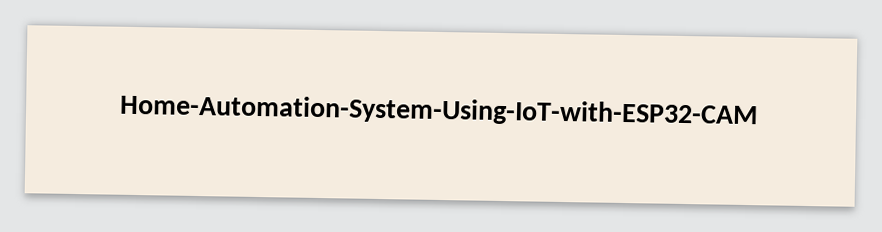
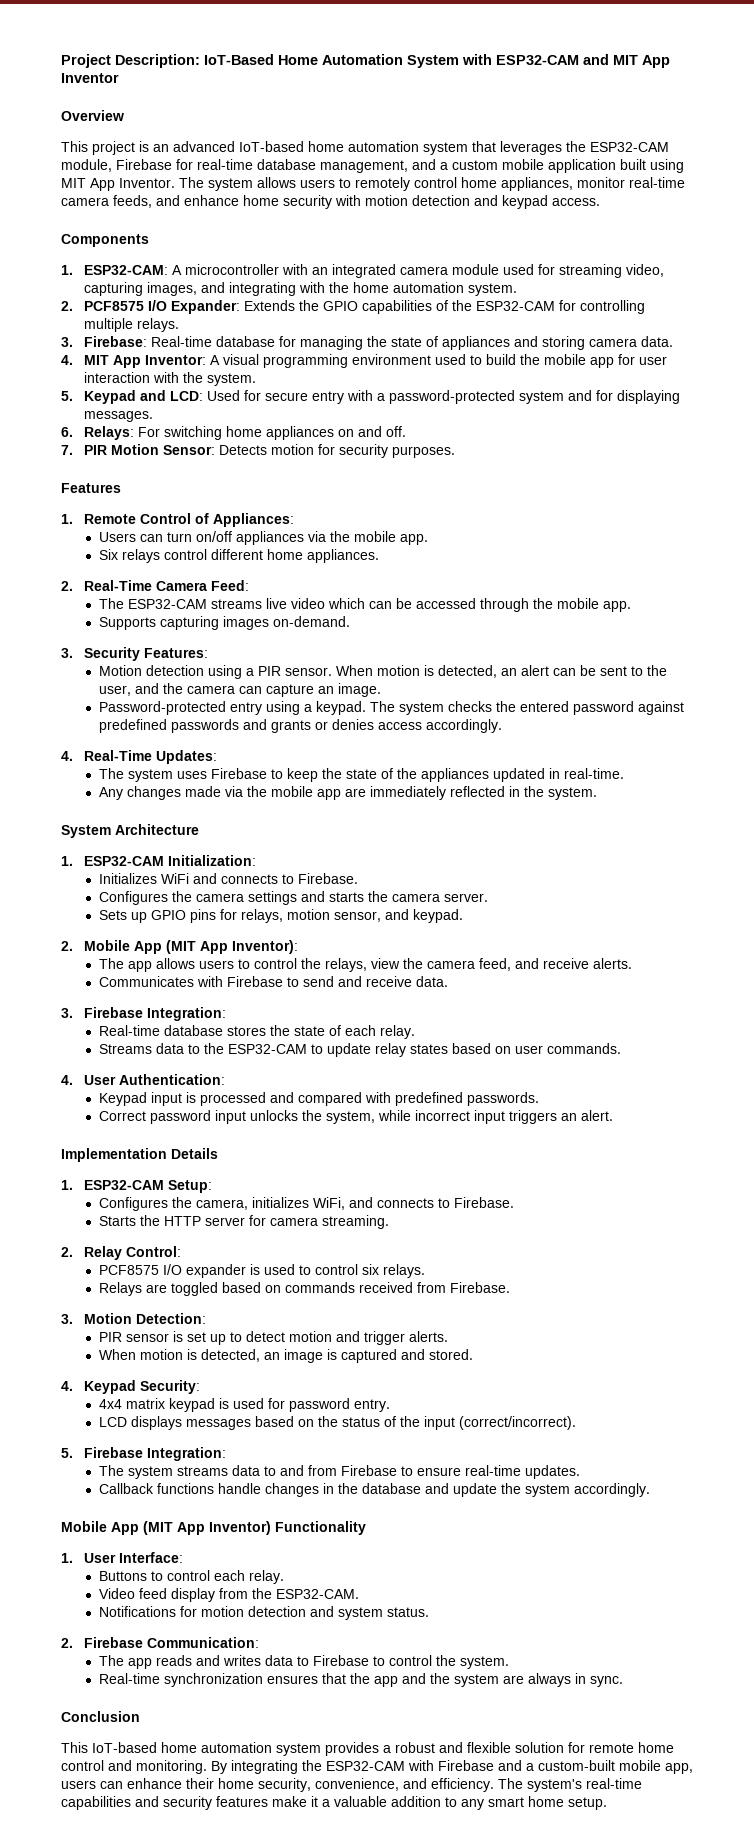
- Home-Automation-System-Using-IoT-with-ESP32-CAM
+ Project Description: IoT-Based Home Automation System with ESP32-CAM and MIT App Inventor
+ Overview
+ This project is an advanced IoT-based home automation system that leverages the ESP32-CAM module, Firebase for real-time database management, and a custom mobile application built using MIT App Inventor. The system allows users to remotely control home appliances, monitor real-time camera feeds, and enhance home security with motion detection and keypad access.
+ Components
+ 1. ESP32-CAM: A microcontroller with an integrated camera module used for streaming video, capturing images, and integrating with the home automation system.
+ 2. PCF8575 I/O Expander: Extends the GPIO capabilities of the ESP32-CAM for controlling multiple relays.
+ 3. Firebase: Real-time database for managing the state of appliances and storing camera data.
+ 4. MIT App Inventor: A visual programming environment used to build the mobile app for user interaction with the system.
+ 5. Keypad and LCD: Used for secure entry with a password-protected system and for displaying messages.
+ 6. Relays: For switching home appliances on and off.
+ 7. PIR Motion Sensor: Detects motion for security purposes.
+ Features
+ 1. Remote Control of Appliances:
+ Users can turn on/off appliances via the mobile app.
+ Six relays control different home appliances.
+ 2. Real-Time Camera Feed:
+ The ESP32-CAM streams live video which can be accessed through the mobile app.
+ Supports capturing images on-demand.
+ 3. Security Features:
+ Motion detection using a PIR sensor. When motion is detected, an alert can be sent to the user, and the camera can capture an image.
+ Password-protected entry using a keypad. The system checks the entered password against predefined passwords and grants or denies access accordingly.
+ 4. Real-Time Updates:
+ The system uses Firebase to keep the state of the appliances updated in real-time.
+ Any changes made via the mobile app are immediately reflected in the system.
+ System Architecture
+ 1. ESP32-CAM Initialization:
+ Initializes WiFi and connects to Firebase.
+ Configures the camera settings and starts the camera server.
+ Sets up GPIO pins for relays, motion sensor, and keypad.
+ 2. Mobile App (MIT App Inventor):
+ The app allows users to control the relays, view the camera feed, and receive alerts.
+ Communicates with Firebase to send and receive data.
+ 3. Firebase Integration:
+ Real-time database stores the state of each relay.
+ Streams data to the ESP32-CAM to update relay states based on user commands.
+ 4. User Authentication:
+ Keypad input is processed and compared with predefined passwords.
+ Correct password input unlocks the system, while incorrect input triggers an alert.
+ Implementation Details
+ 1. ESP32-CAM Setup:
+ Configures the camera, initializes WiFi, and connects to Firebase.
+ Starts the HTTP server for camera streaming.
+ 2. Relay Control:
+ PCF8575 I/O expander is used to control six relays.
+ Relays are toggled based on commands received from Firebase.
+ 3. Motion Detection:
+ PIR sensor is set up to detect motion and trigger alerts.
+ When motion is detected, an image is captured and stored.
+ 4. Keypad Security:
+ 4x4 matrix keypad is used for password entry.
+ LCD displays messages based on the status of the input (correct/incorrect).
+ 5. Firebase Integration:
+ The system streams data to and from Firebase to ensure real-time updates.
+ Callback functions handle changes in the database and update the system accordingly.
+ Mobile App (MIT App Inventor) Functionality
+ 1. User Interface:
+ Buttons to control each relay.
+ Video feed display from the ESP32-CAM.
+ Notifications for motion detection and system status.
+ 2. Firebase Communication:
+ The app reads and writes data to Firebase to control the system.
+ Real-time synchronization ensures that the app and the system are always in sync.
+ Conclusion
+ This IoT-based home automation system provides a robust and flexible solution for remote home control and monitoring. By integrating the ESP32-CAM with Firebase and a custom-built mobile app, users can enhance their home security, convenience, and efficiency. The system's real-time capabilities and security features make it a valuable addition to any smart home setup.

